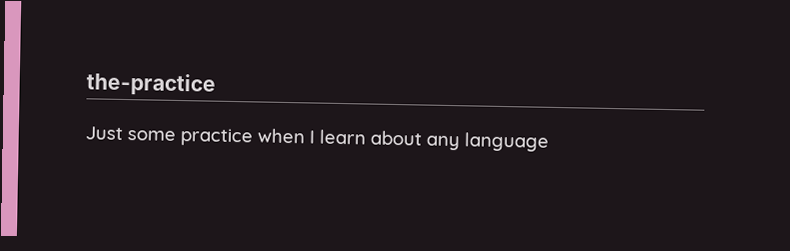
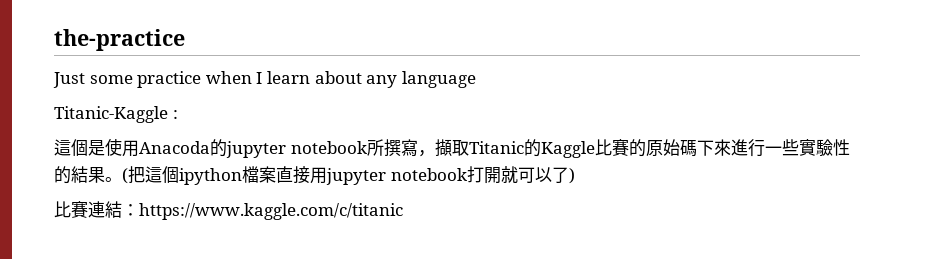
+ Titanic-Kaggle :
+ 這個是使用Anacoda的jupyter notebook所撰寫，擷取Titanic的Kaggle比賽的原始碼下來進行一些實驗性的結果。(把這個ipython檔案直接用jupyter notebook打開就可以了)
+ 比賽連結：https://www.kaggle.com/c/titanic

